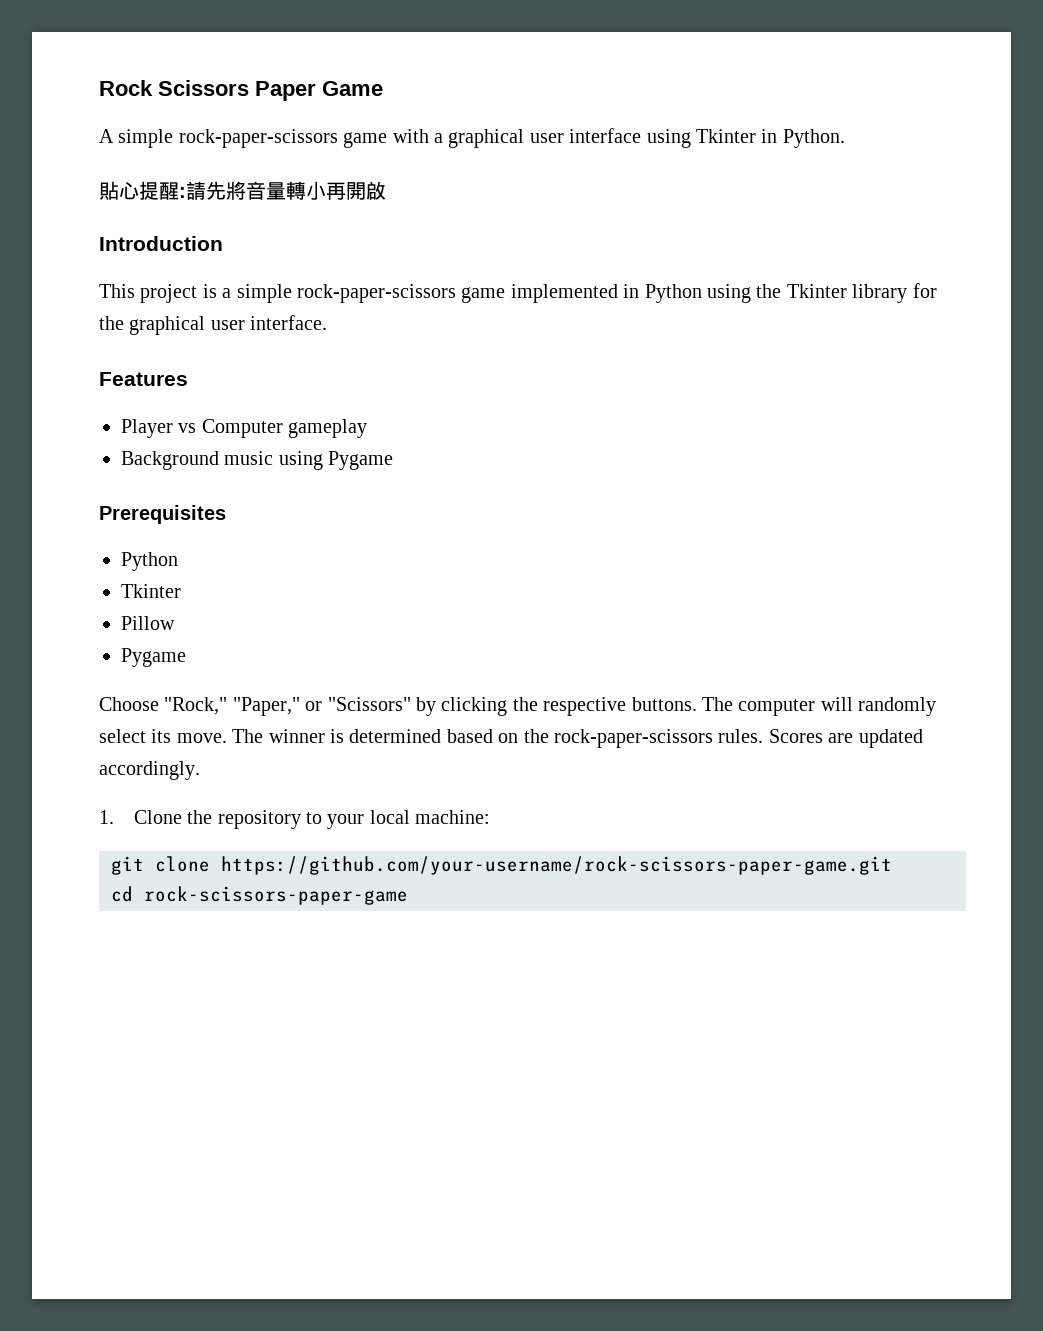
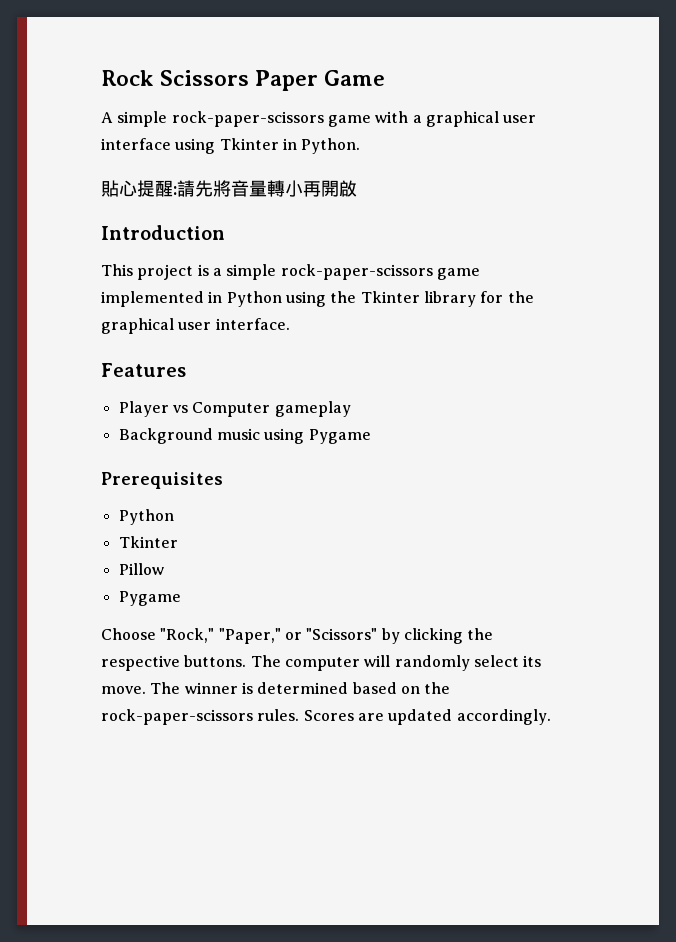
- 1. Clone the repository to your local machine:
- git clone https://github.com/your-username/rock-scissors-paper-game.git
- cd rock-scissors-paper-game

